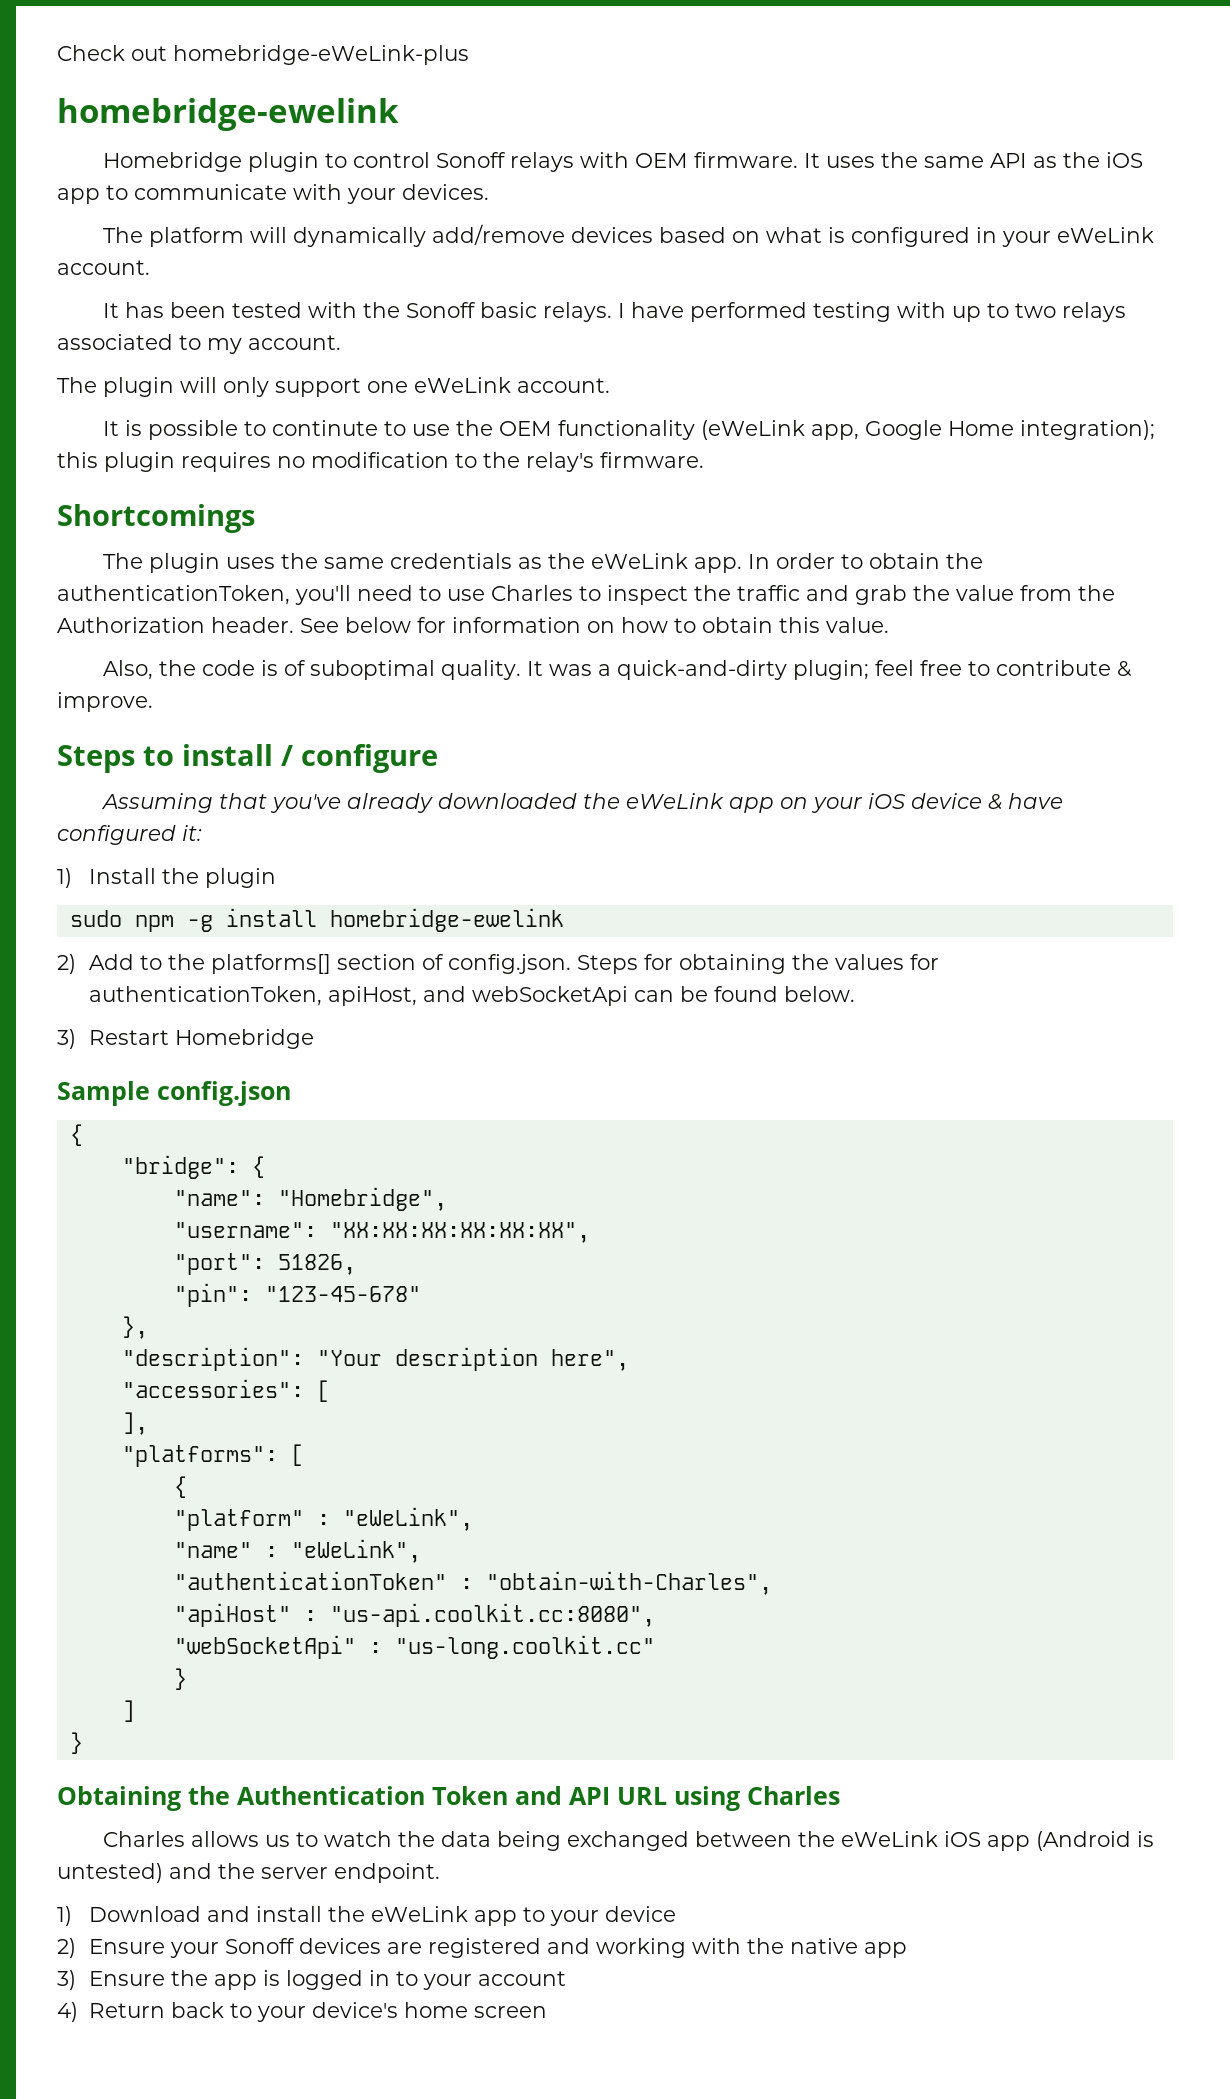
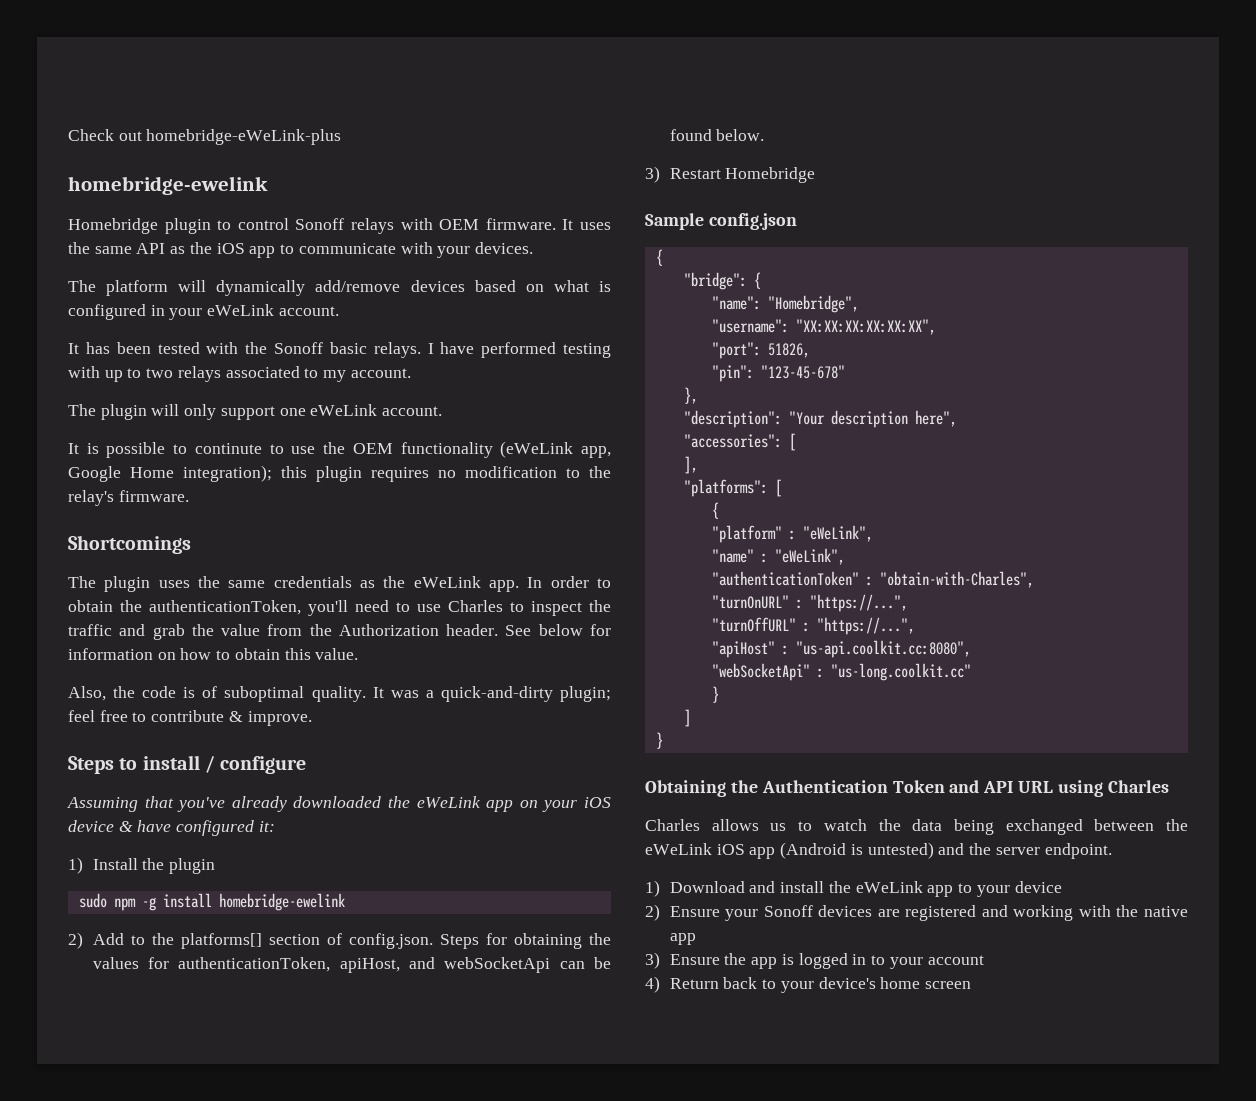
+ "turnOnURL" : "https://...",
+ "turnOffURL" : "https://...",

